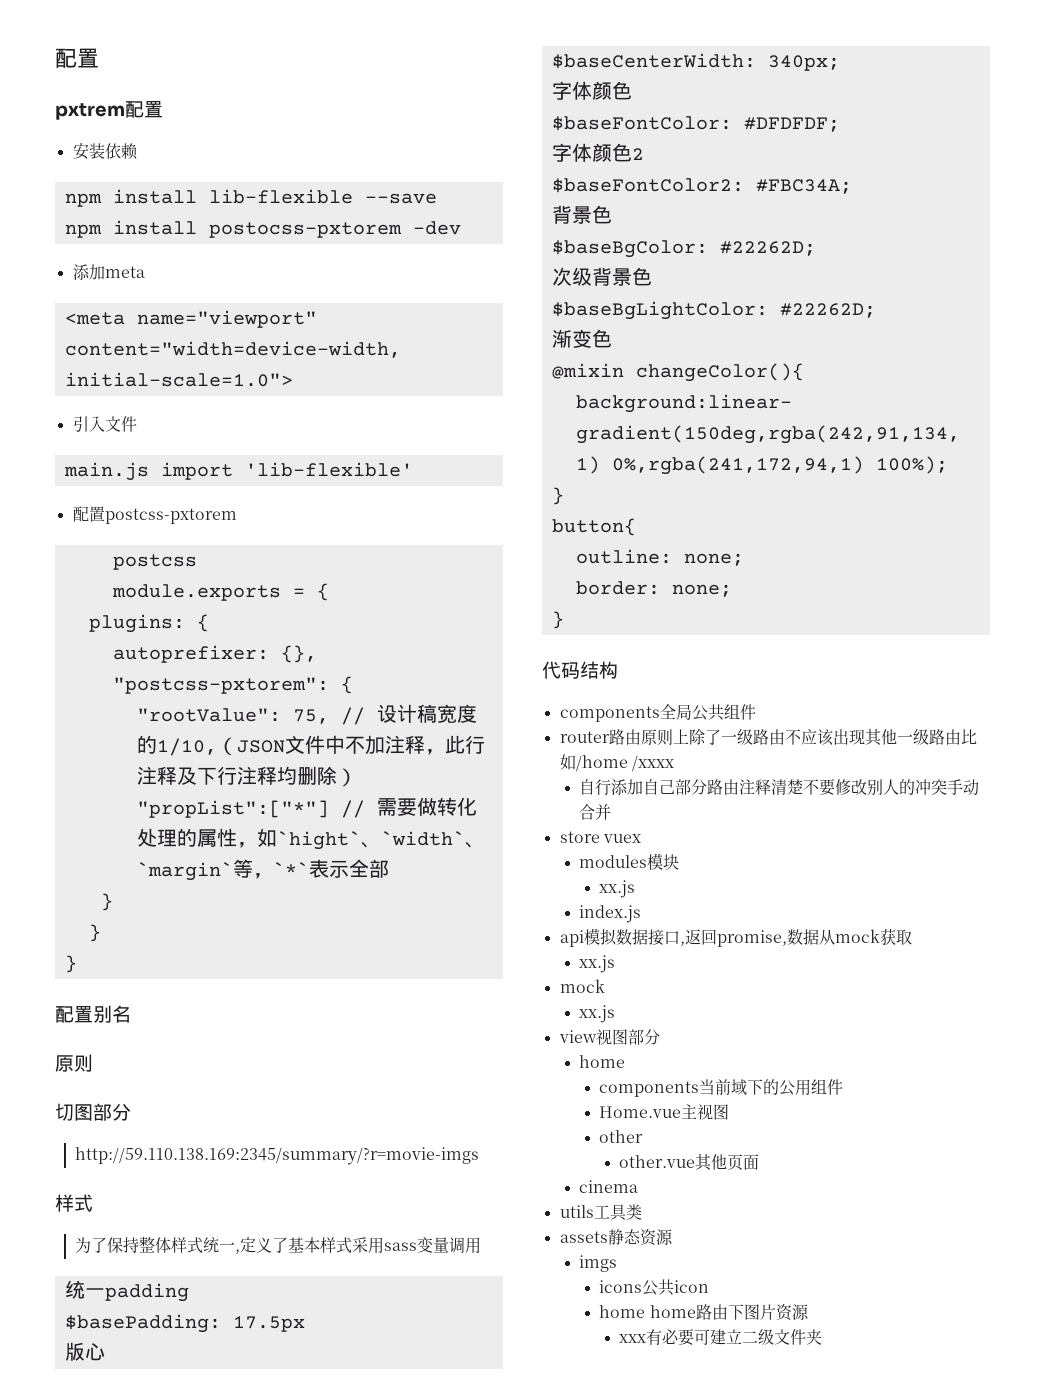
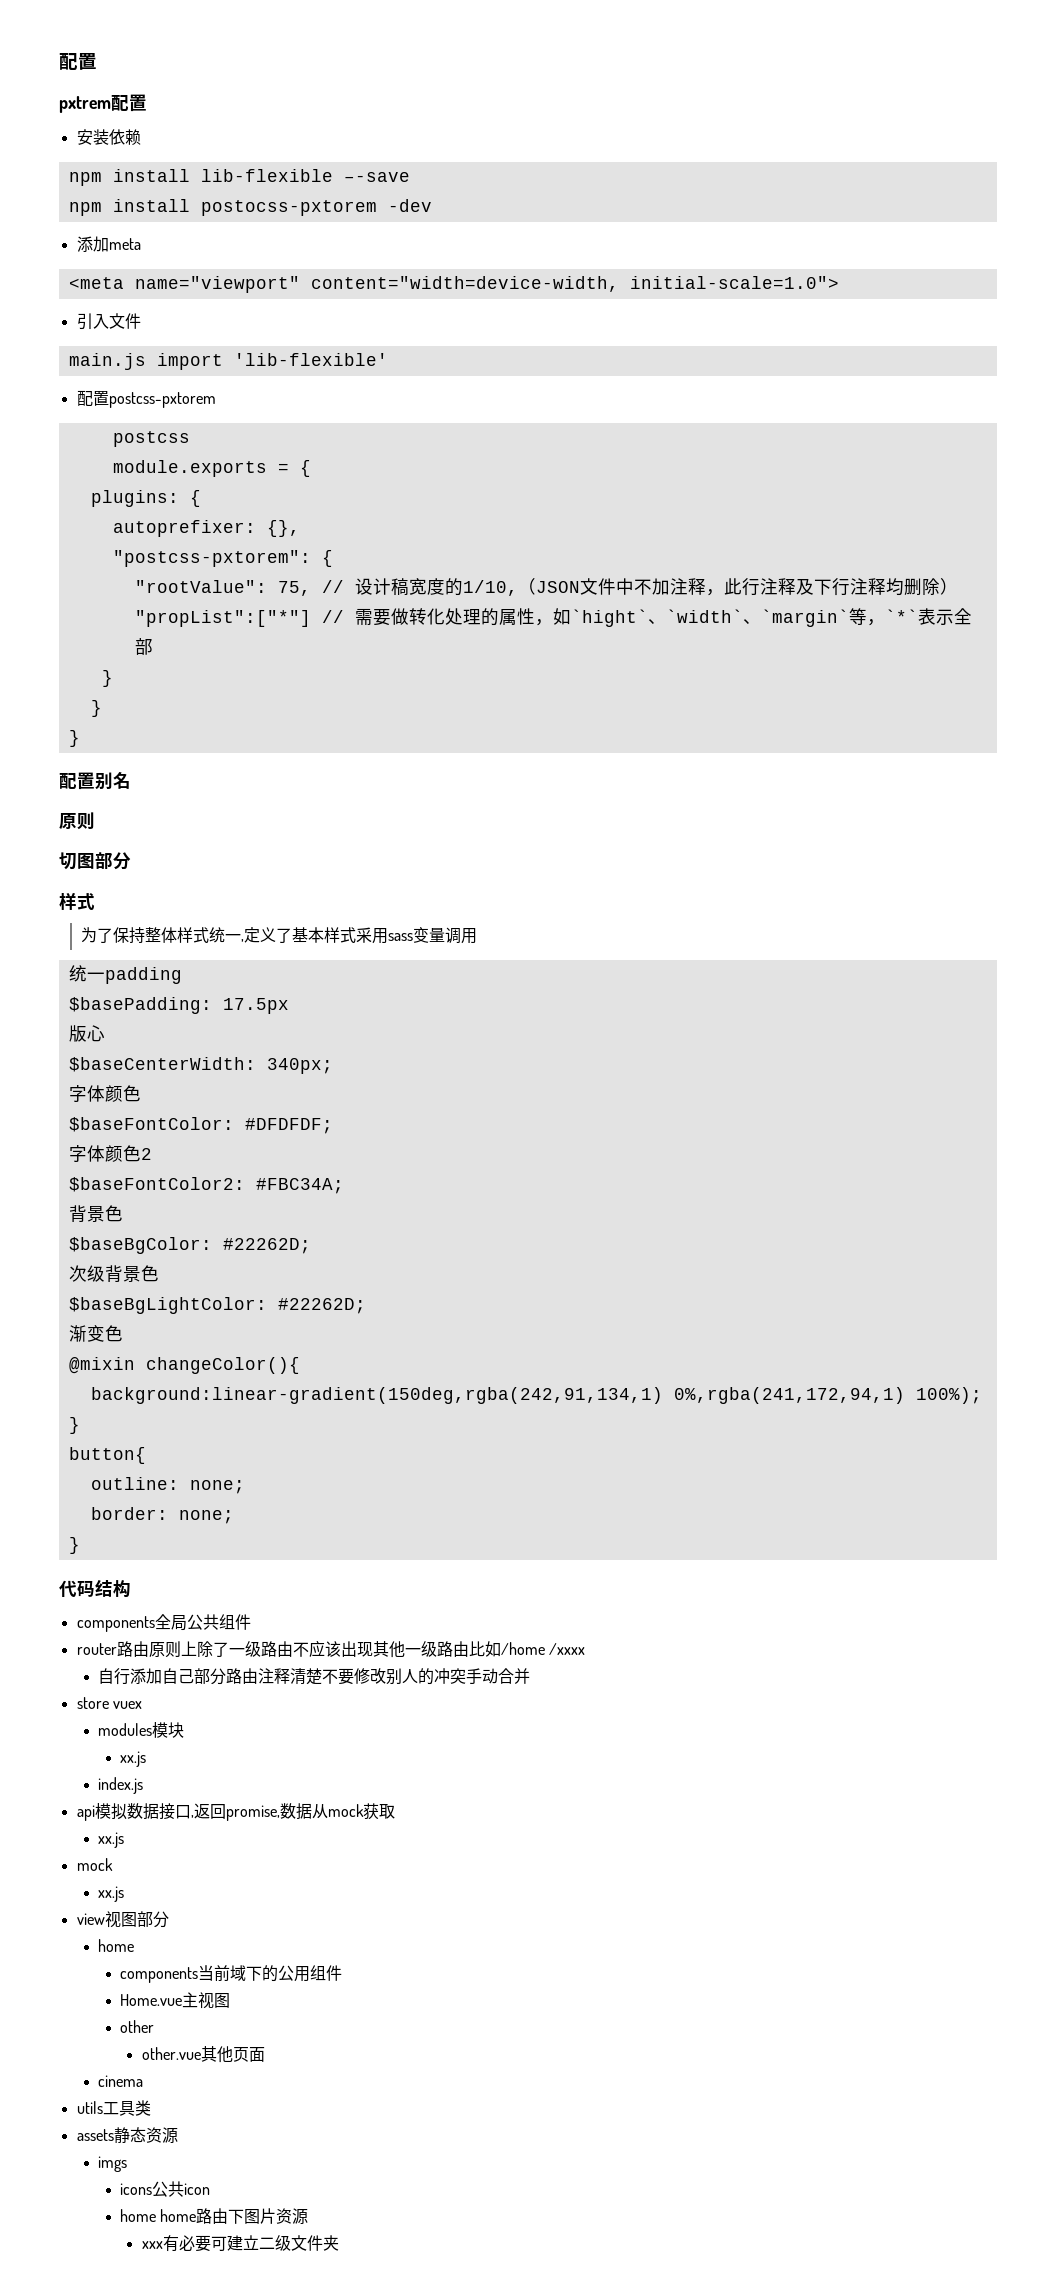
- http://59.110.138.169:2345/summary/?r=movie-imgs

